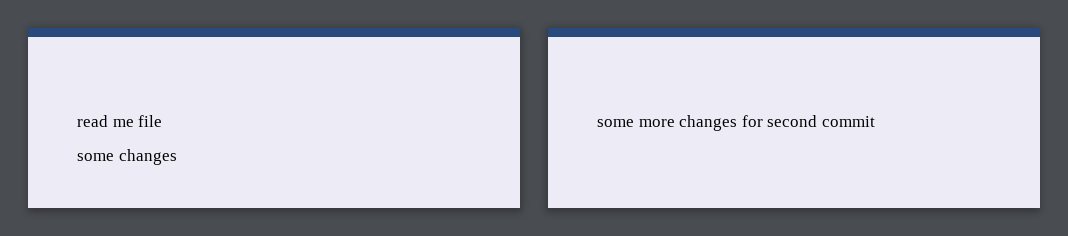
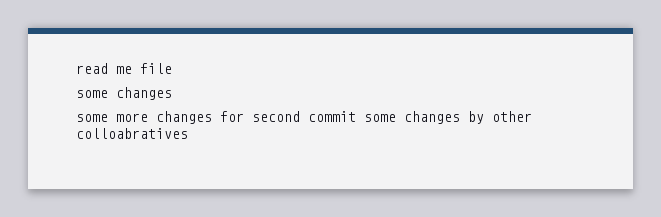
- some more changes for second commit
+ some more changes for second commit some changes by other colloabratives

